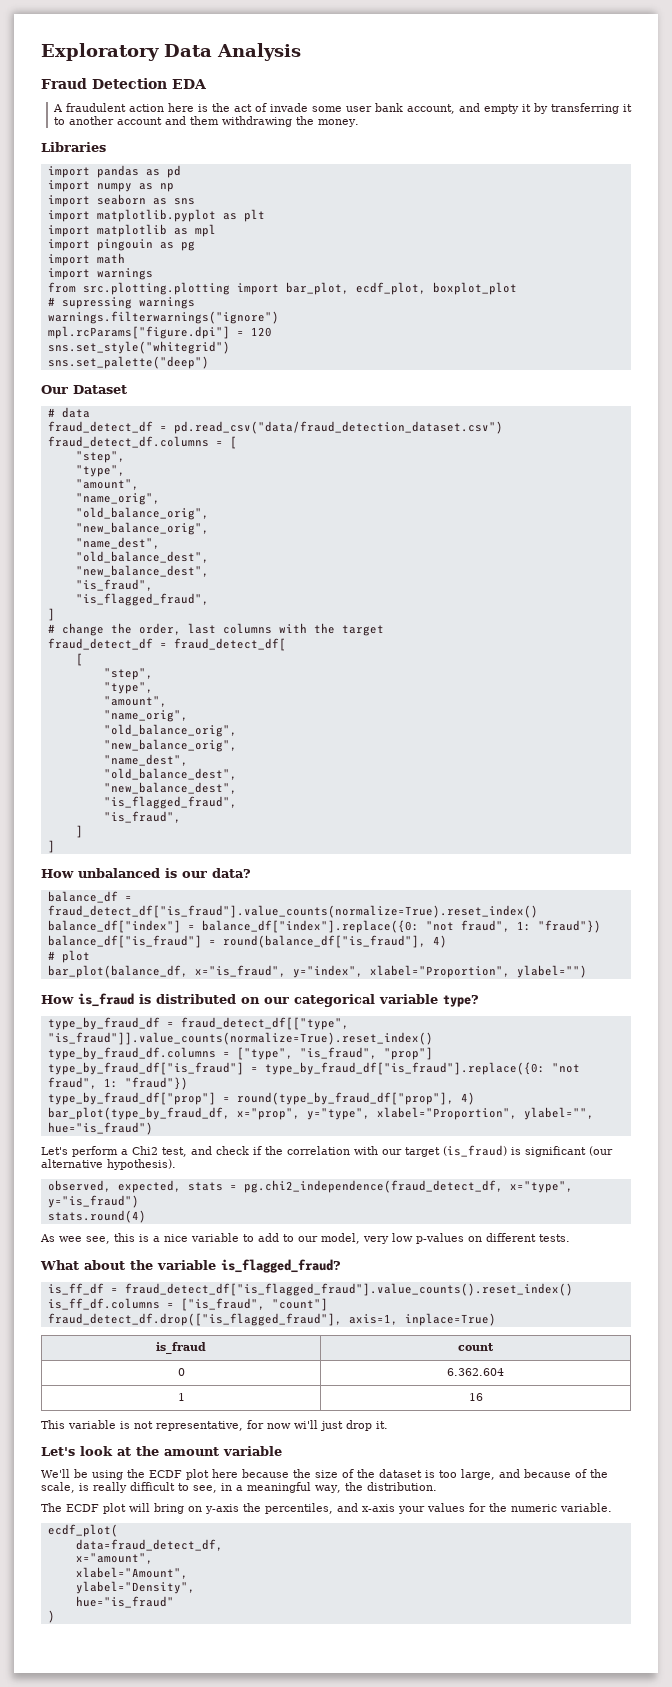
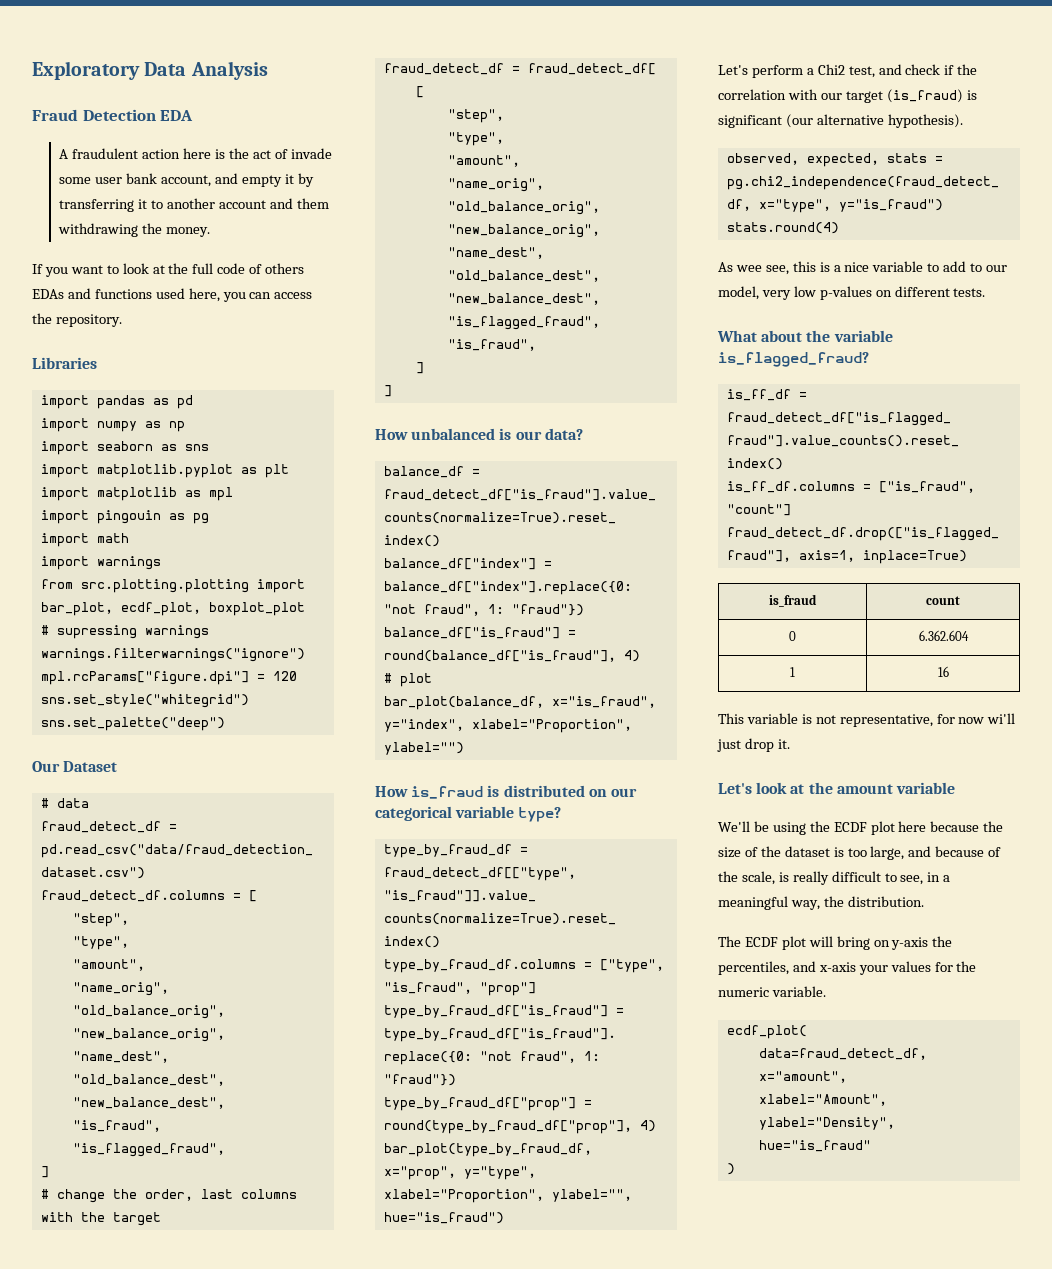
+ If you want to look at the full code of others EDAs and functions used here, you can access the repository.

